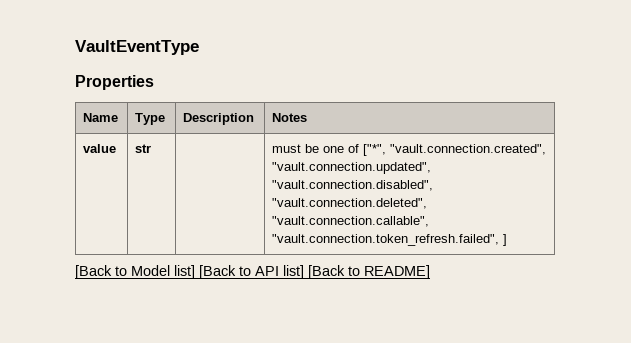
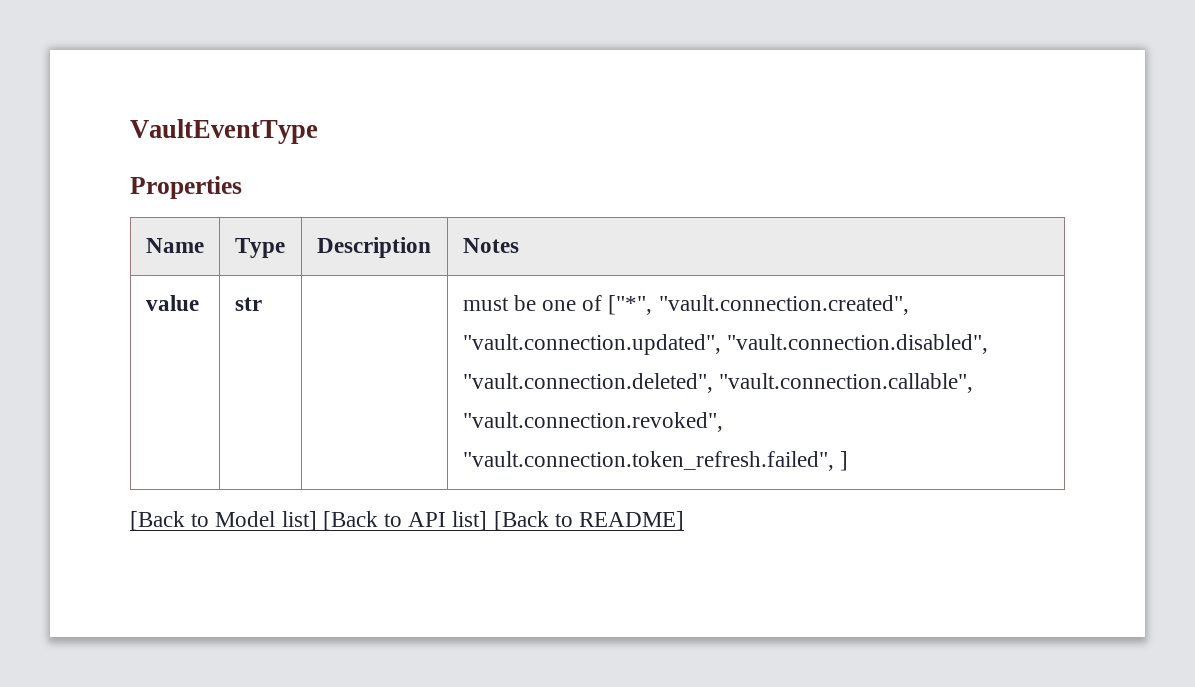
- value | str | | must be one of ["*", "vault.connection.created", "vault.connection.updated", "vault.connection.disabled", "vault.connection.deleted", "vault.connection.callable", "vault.connection.token_refresh.failed", ]
+ value | str | | must be one of ["*", "vault.connection.created", "vault.connection.updated", "vault.connection.disabled", "vault.connection.deleted", "vault.connection.callable", "vault.connection.revoked", "vault.connection.token_refresh.failed", ]

